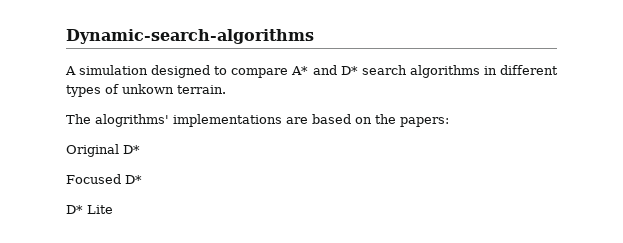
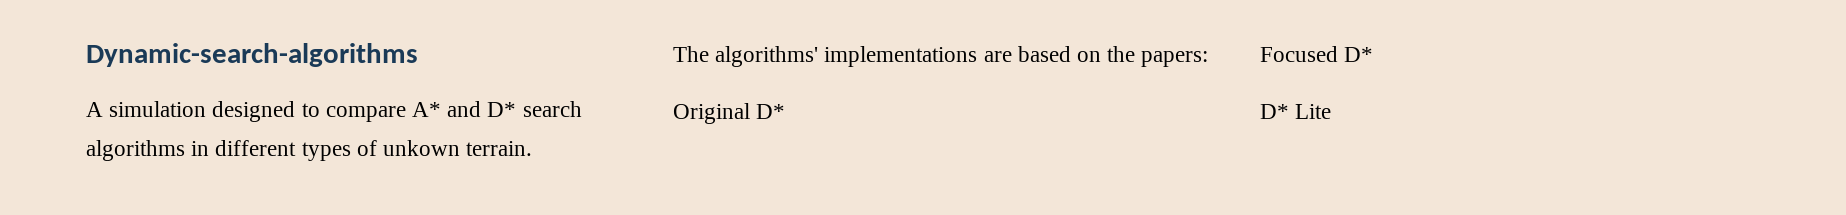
- The alogrithms' implementations are based on the papers:
+ The algorithms' implementations are based on the papers:

